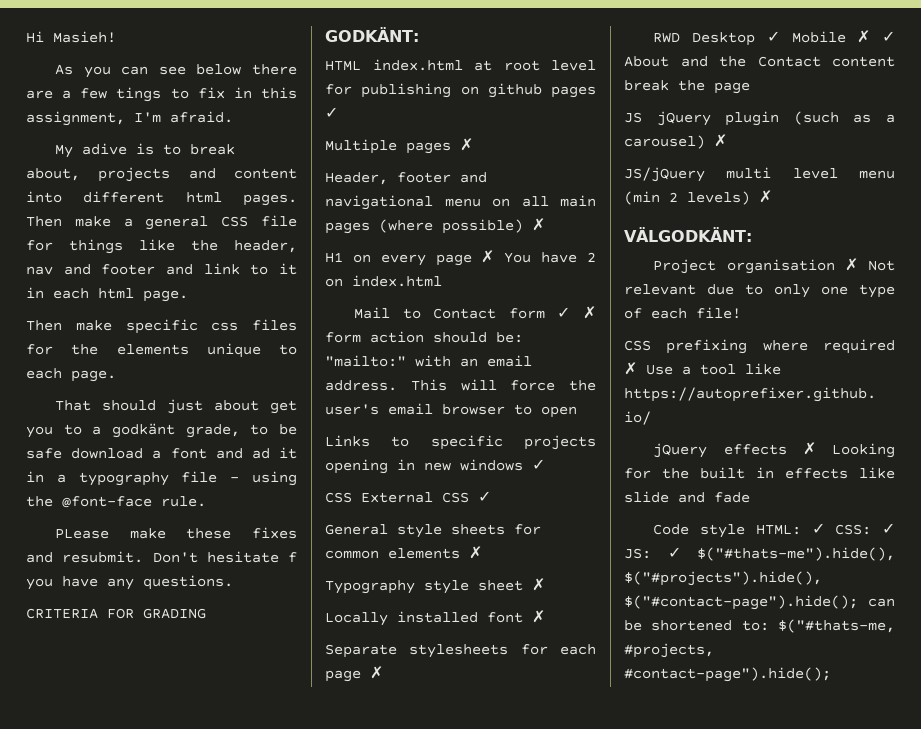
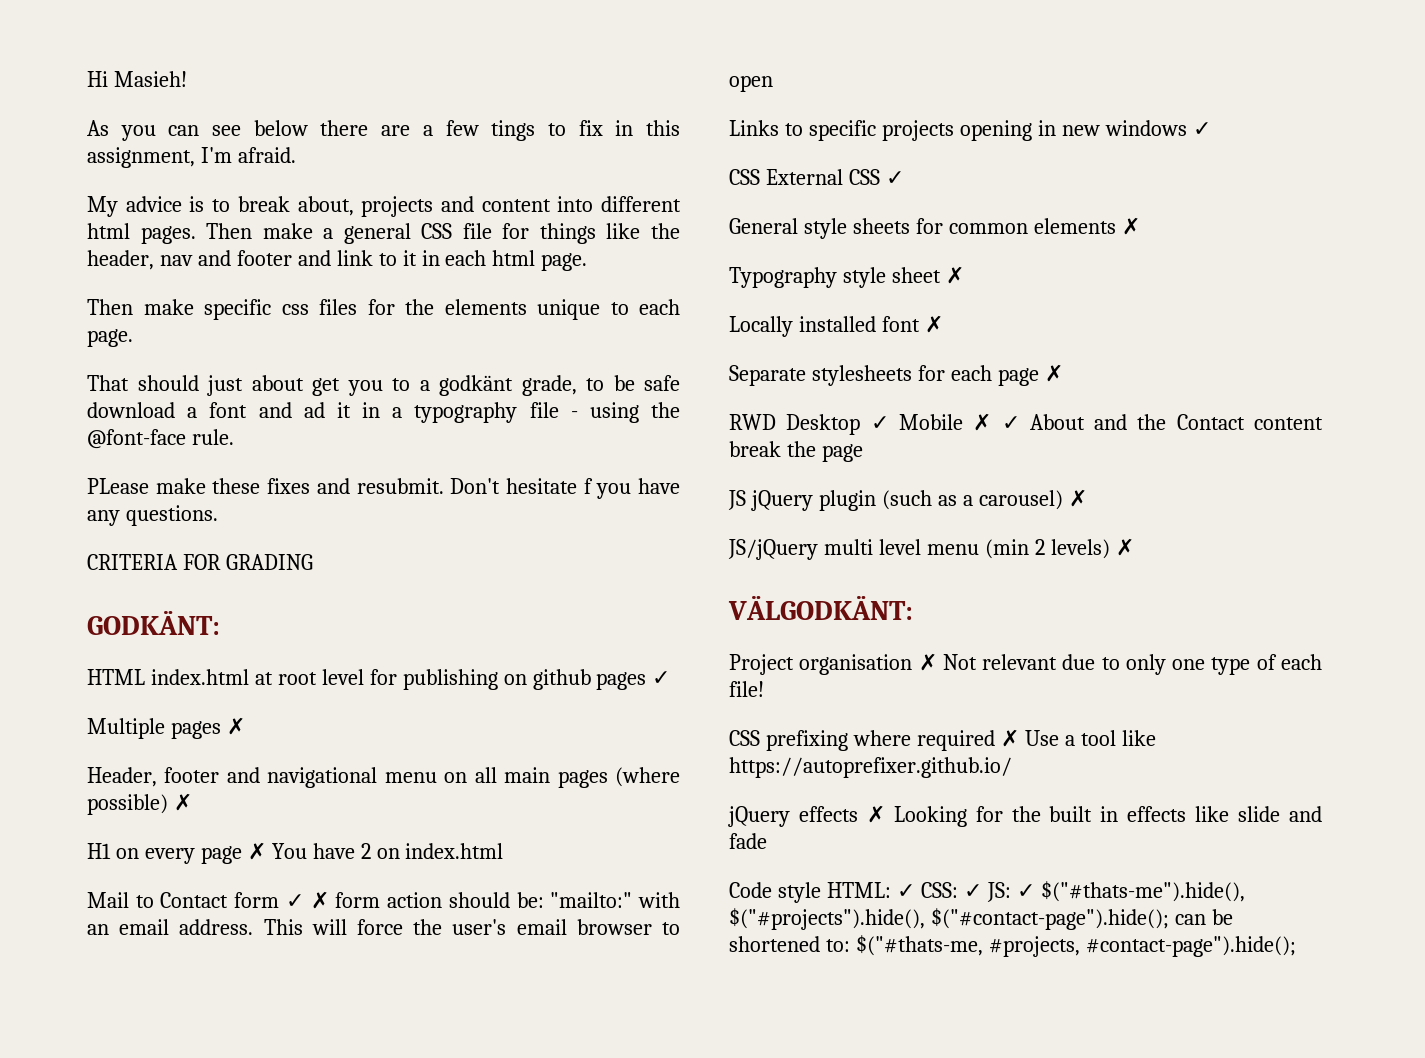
- My adive is to break about, projects and content into different html pages.
+ My advice is to break about, projects and content into different html pages.

